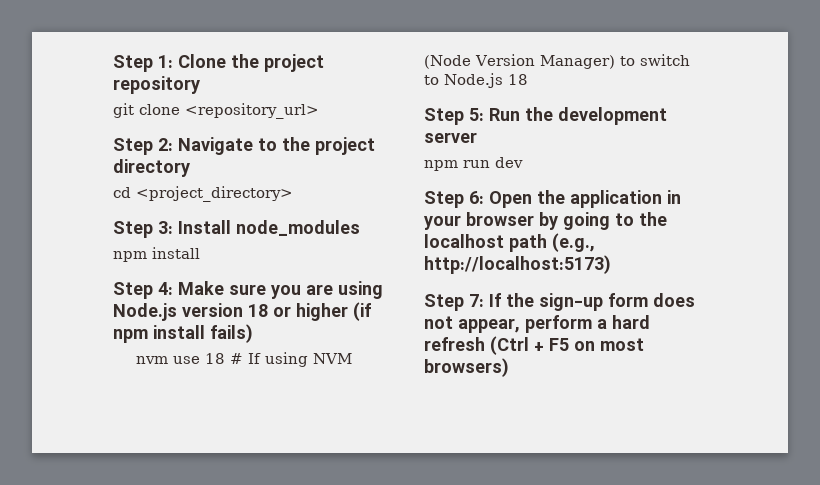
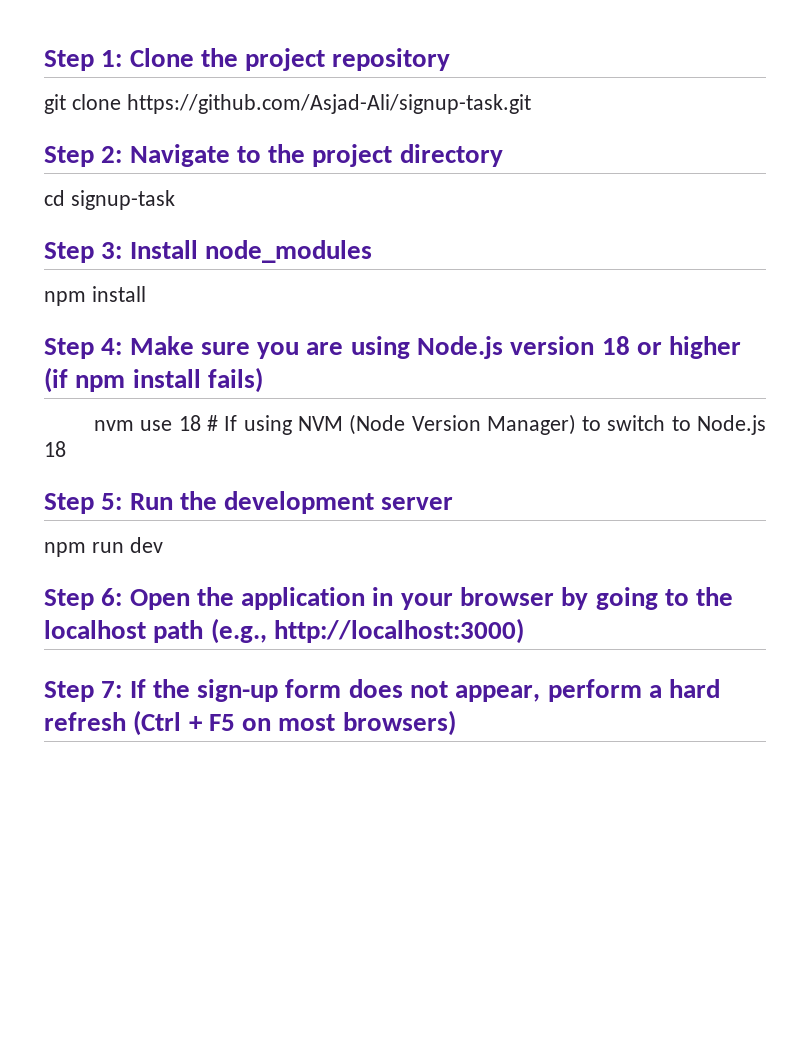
- git clone <repository_url>
+ git clone https://github.com/Asjad-Ali/signup-task.git
- cd <project_directory>
+ cd signup-task
- Step 6: Open the application in your browser by going to the localhost path (e.g., http://localhost:5173)
+ Step 6: Open the application in your browser by going to the localhost path (e.g., http://localhost:3000)

